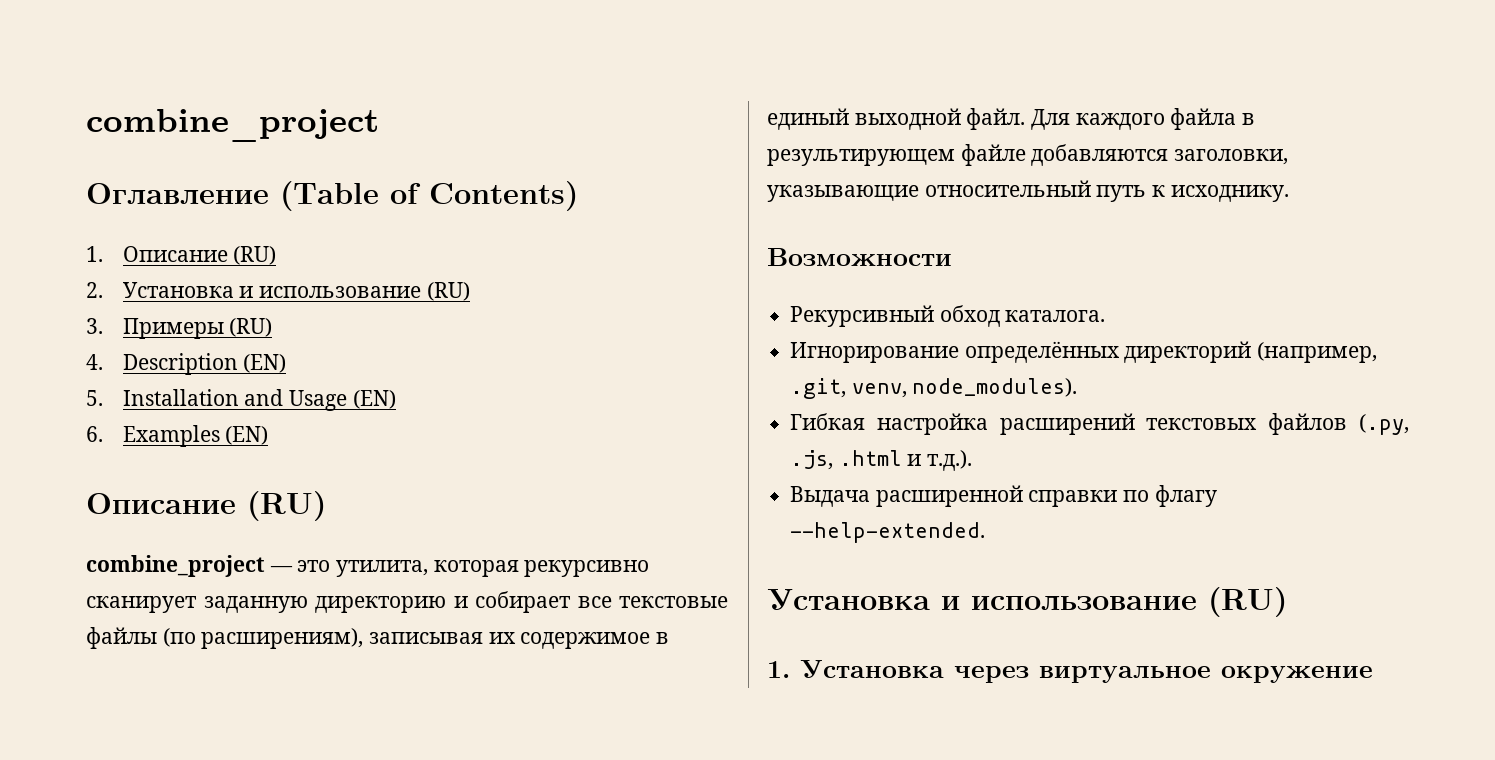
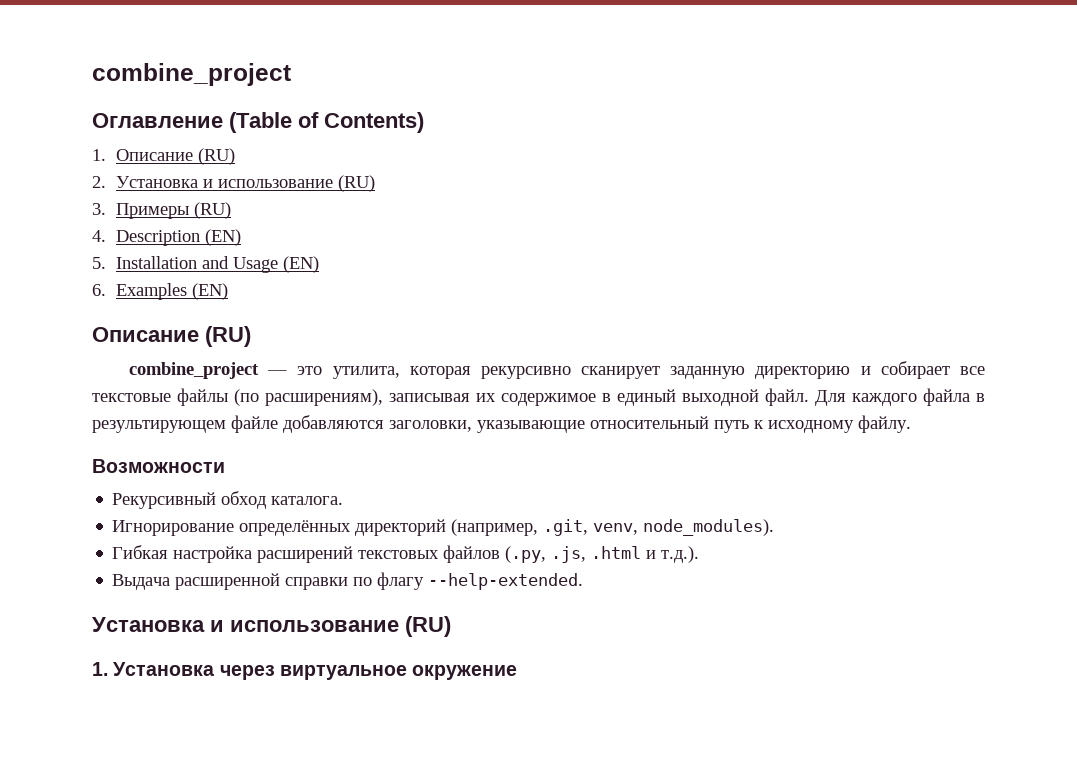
- Для каждого файла в результирующем файле добавляются заголовки, указывающие относительный путь к исходнику.
+ Для каждого файла в результирующем файле добавляются заголовки, указывающие относительный путь к исходному файлу.

